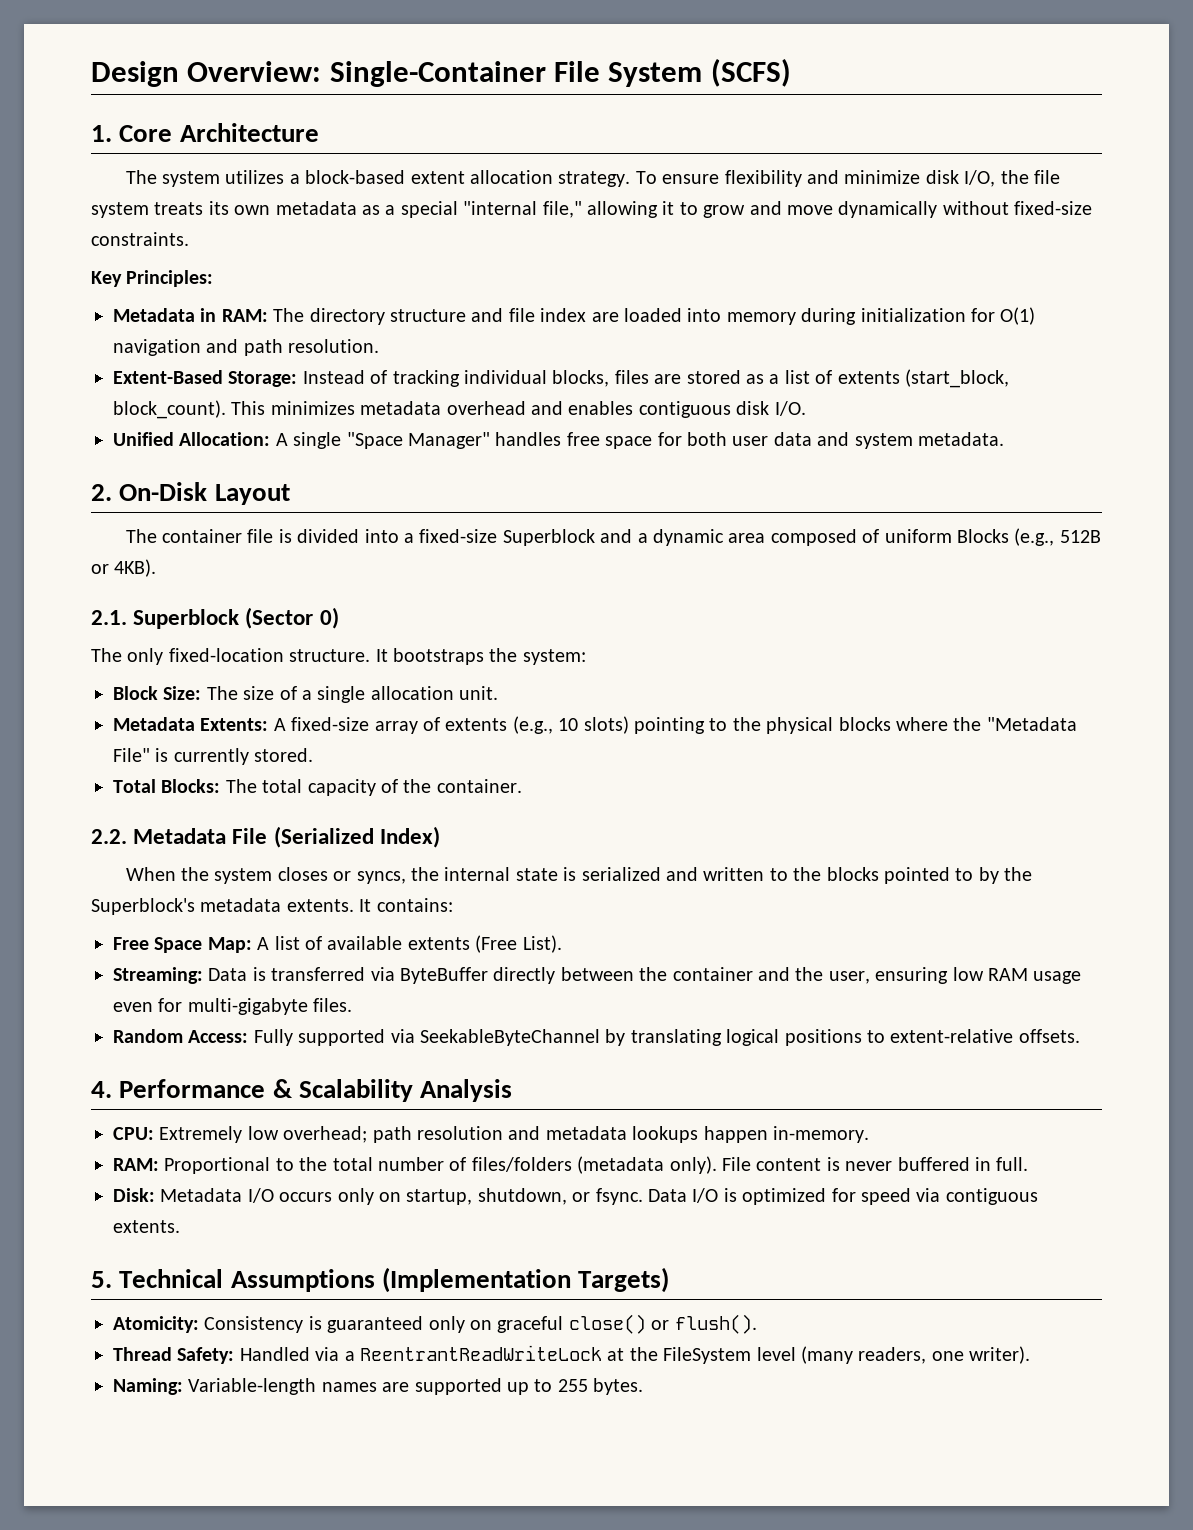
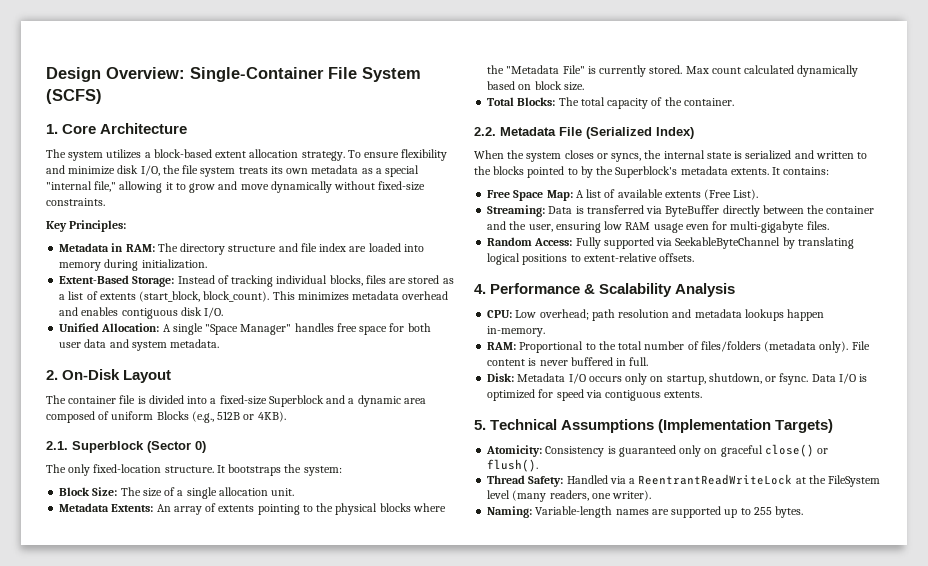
- Metadata in RAM: The directory structure and file index are loaded into memory during initialization for O(1) navigation and path resolution.
+ Metadata in RAM: The directory structure and file index are loaded into memory during initialization.
- Metadata Extents: A fixed-size array of extents (e.g., 10 slots) pointing to the physical blocks where the "Metadata File" is currently stored.
+ Metadata Extents: An array of extents pointing to the physical blocks where the "Metadata File" is currently stored. Max count calculated dynamically based on block size.
- CPU: Extremely low overhead; path resolution and metadata lookups happen in-memory.
+ CPU: Low overhead; path resolution and metadata lookups happen in-memory.

